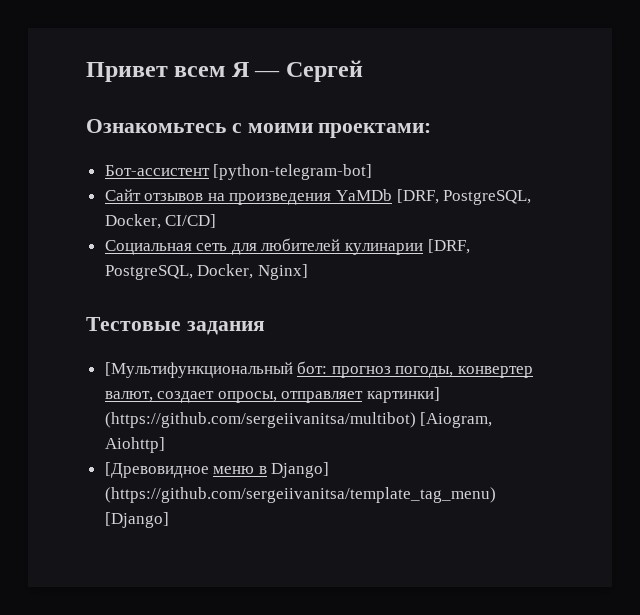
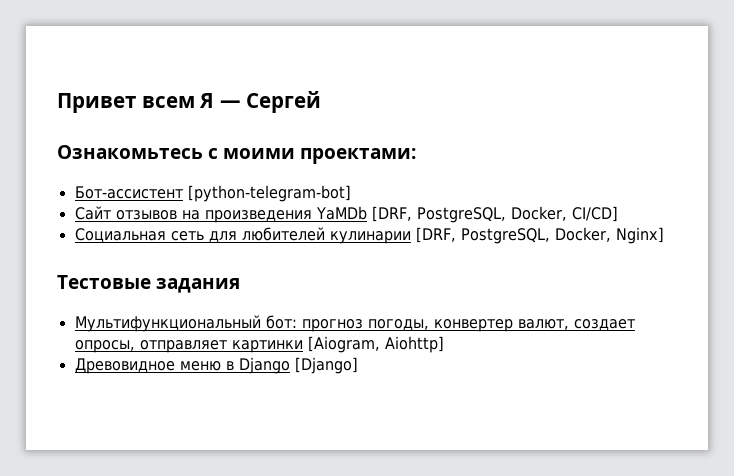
- [Мультифункциональный бот: прогноз погоды, конвертер валют, создает опросы, отправляет картинки] (https://github.com/sergeiivanitsa/multibot) [Aiogram, Aiohttp]
+ Мультифункциональный бот: прогноз погоды, конвертер валют, создает опросы, отправляет картинки [Aiogram, Aiohttp]
- [Древовидное меню в Django] (https://github.com/sergeiivanitsa/template_tag_menu) [Django]
+ Древовидное меню в Django [Django]

